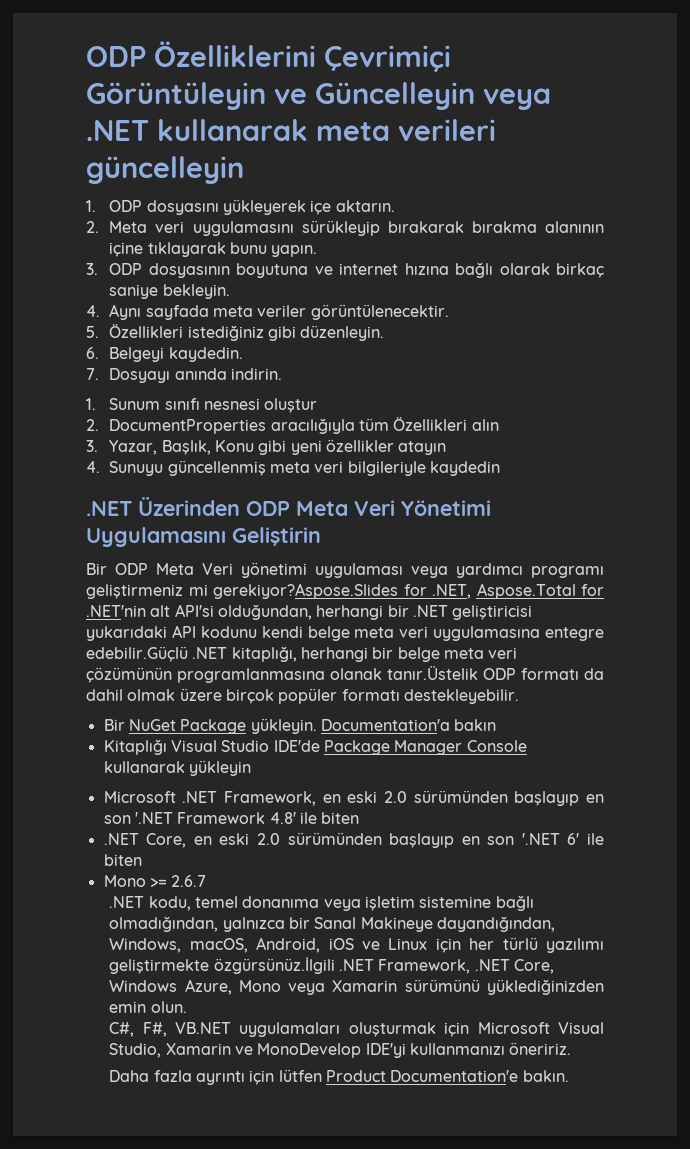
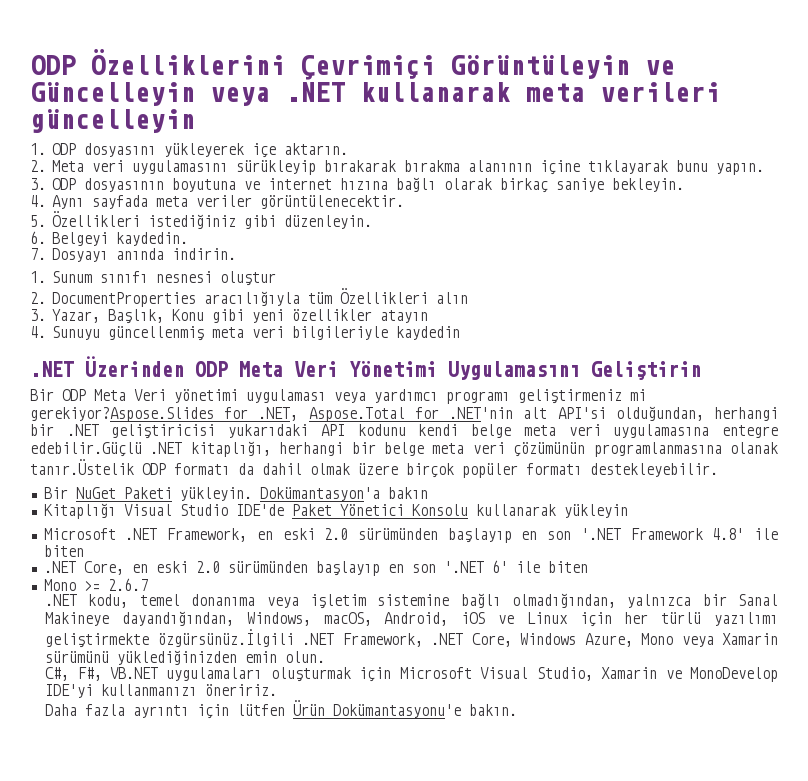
- Bir NuGet Package yükleyin. Documentation'a bakın
+ Bir NuGet Paketi yükleyin. Dokümantasyon'a bakın
- Kitaplığı Visual Studio IDE'de Package Manager Console kullanarak yükleyin
+ Kitaplığı Visual Studio IDE'de Paket Yönetici Konsolu kullanarak yükleyin
- Daha fazla ayrıntı için lütfen Product Documentation'e bakın.
+ Daha fazla ayrıntı için lütfen Ürün Dokümantasyonu'e bakın.

